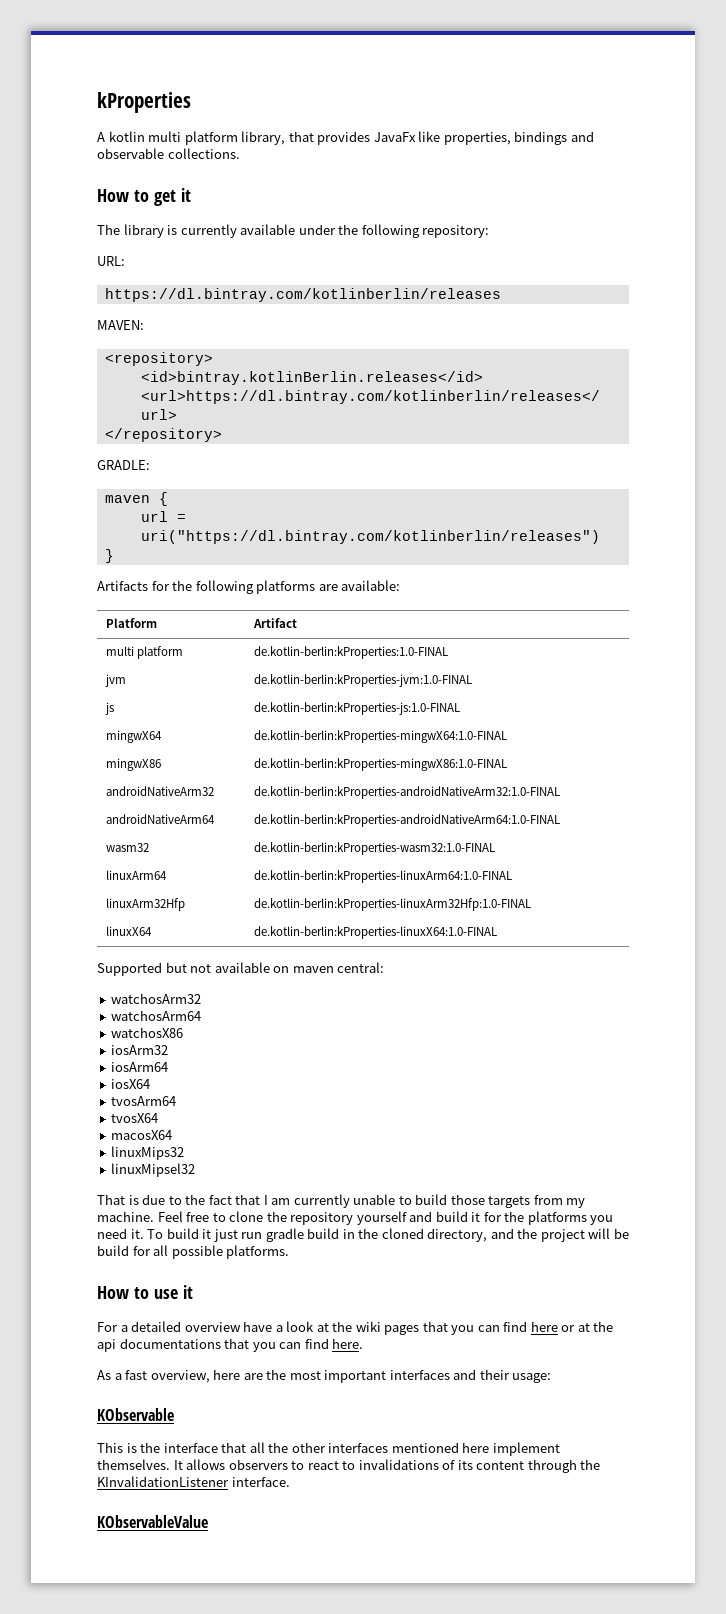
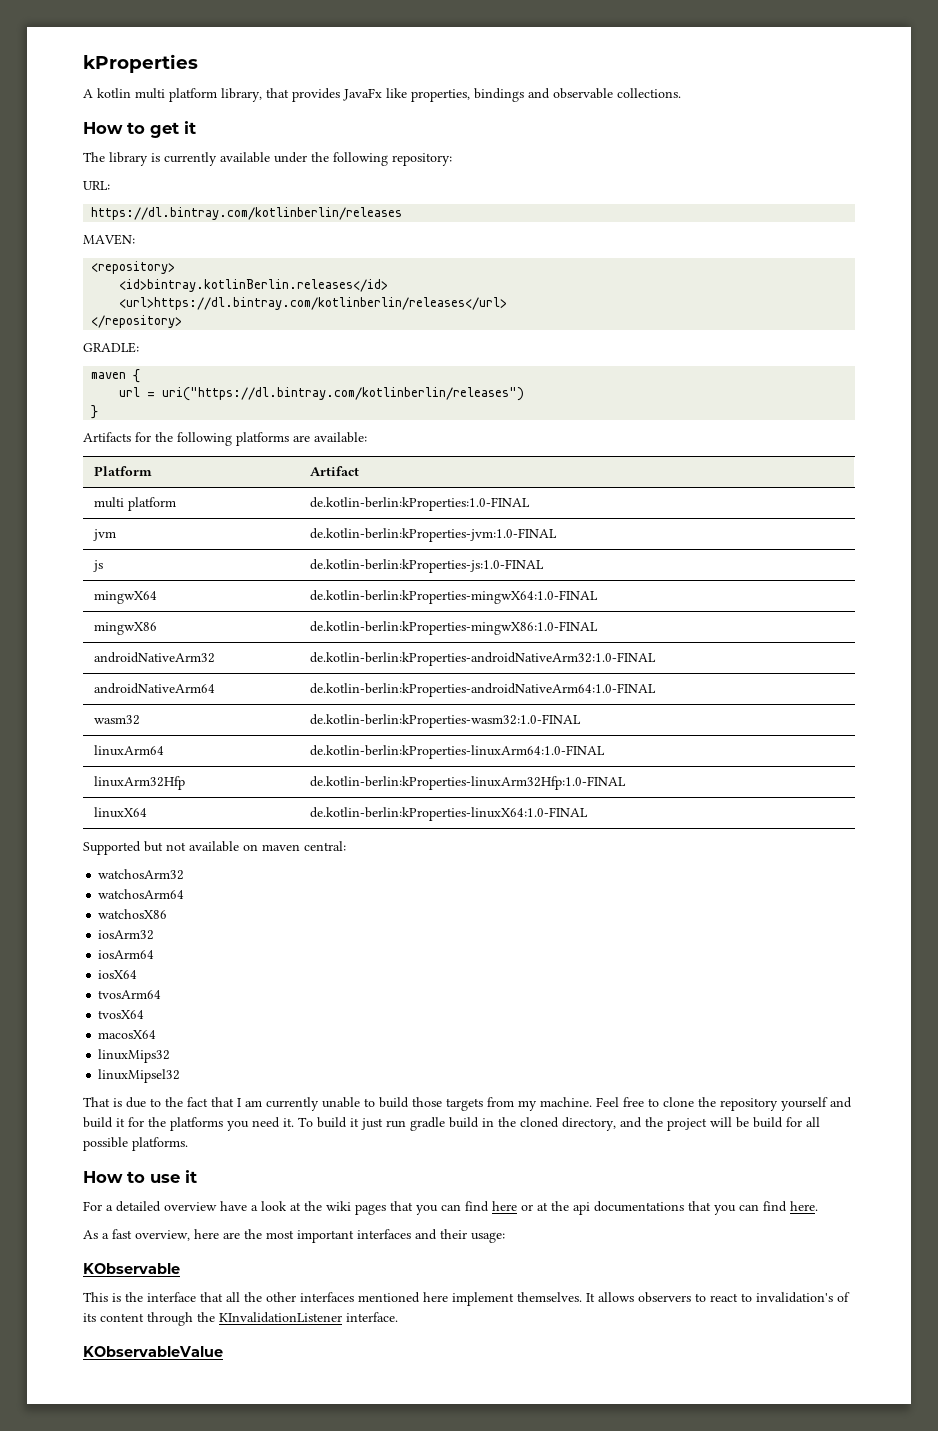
- It allows observers to react to invalidations of its content through the KInvalidationListener interface.
+ It allows observers to react to invalidation's of its content through the KInvalidationListener interface.

